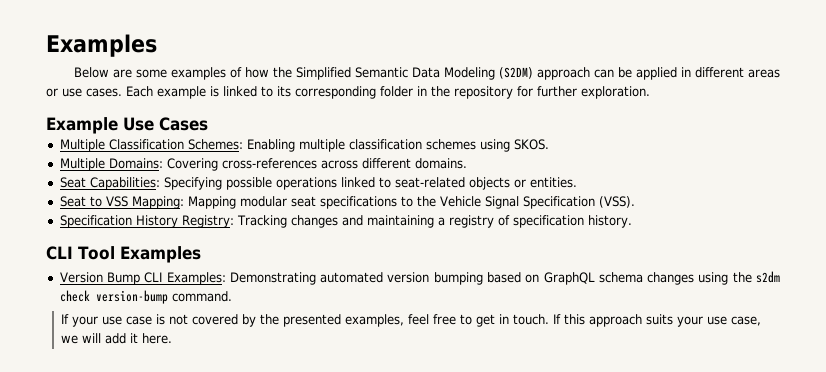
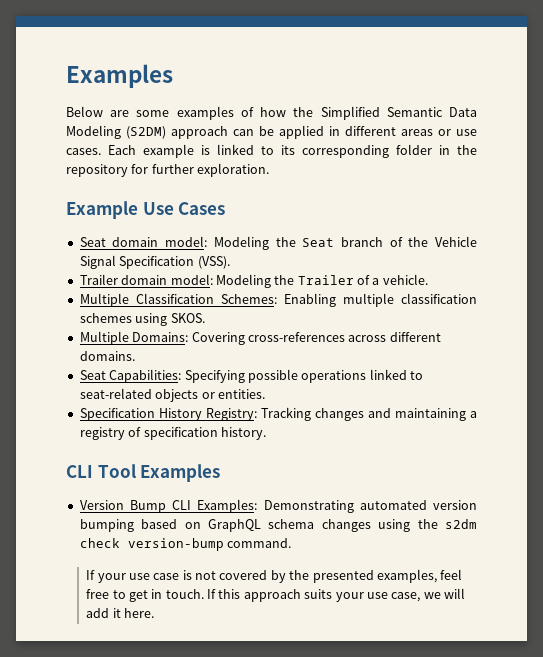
+ Seat domain model: Modeling the Seat branch of the Vehicle Signal Specification (VSS).
+ Trailer domain model: Modeling the Trailer of a vehicle.
- Seat to VSS Mapping: Mapping modular seat specifications to the Vehicle Signal Specification (VSS).

